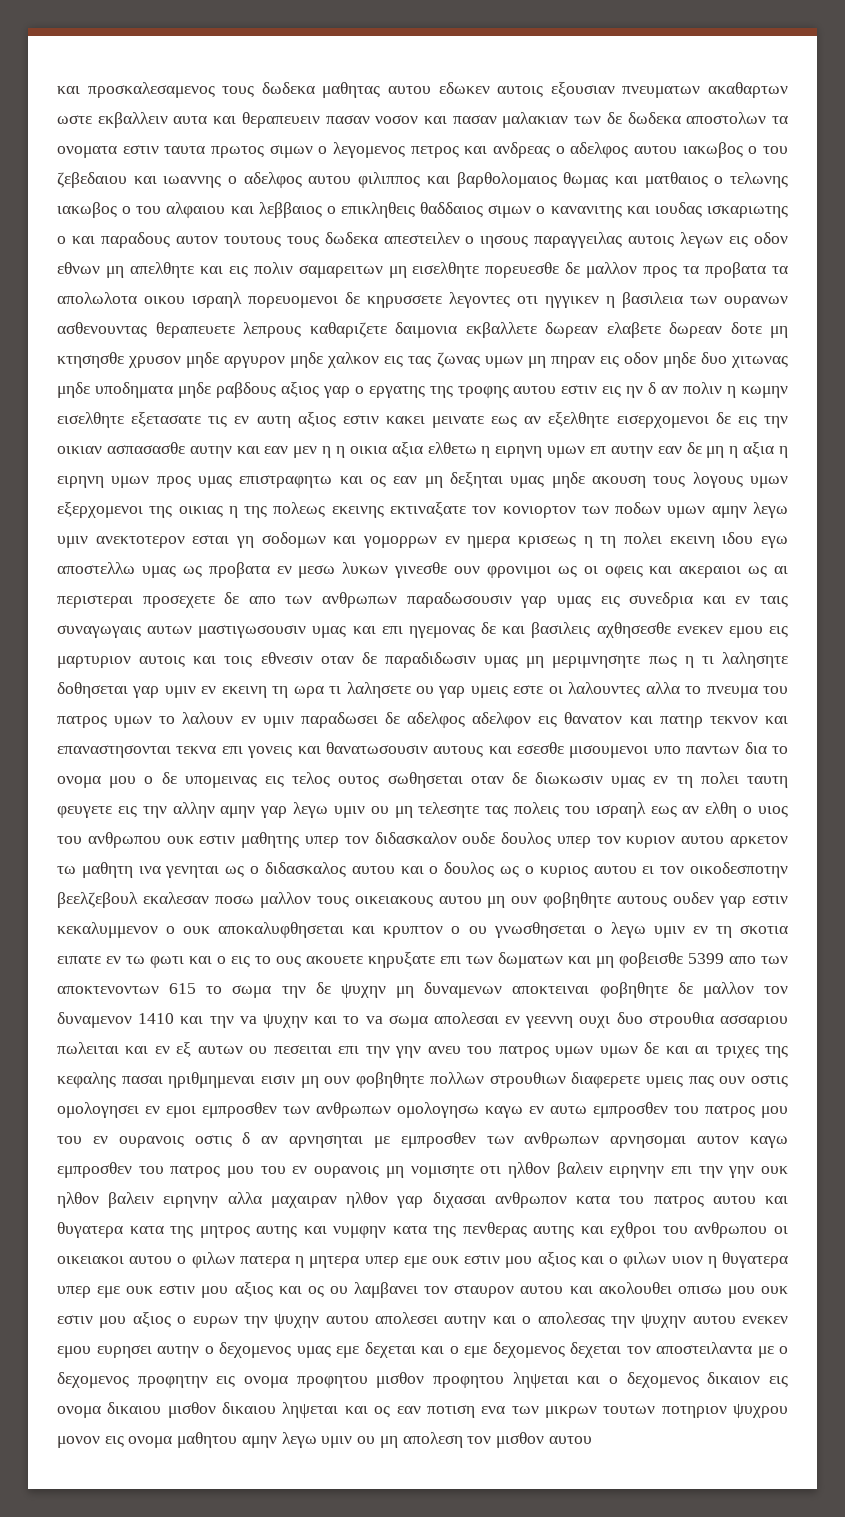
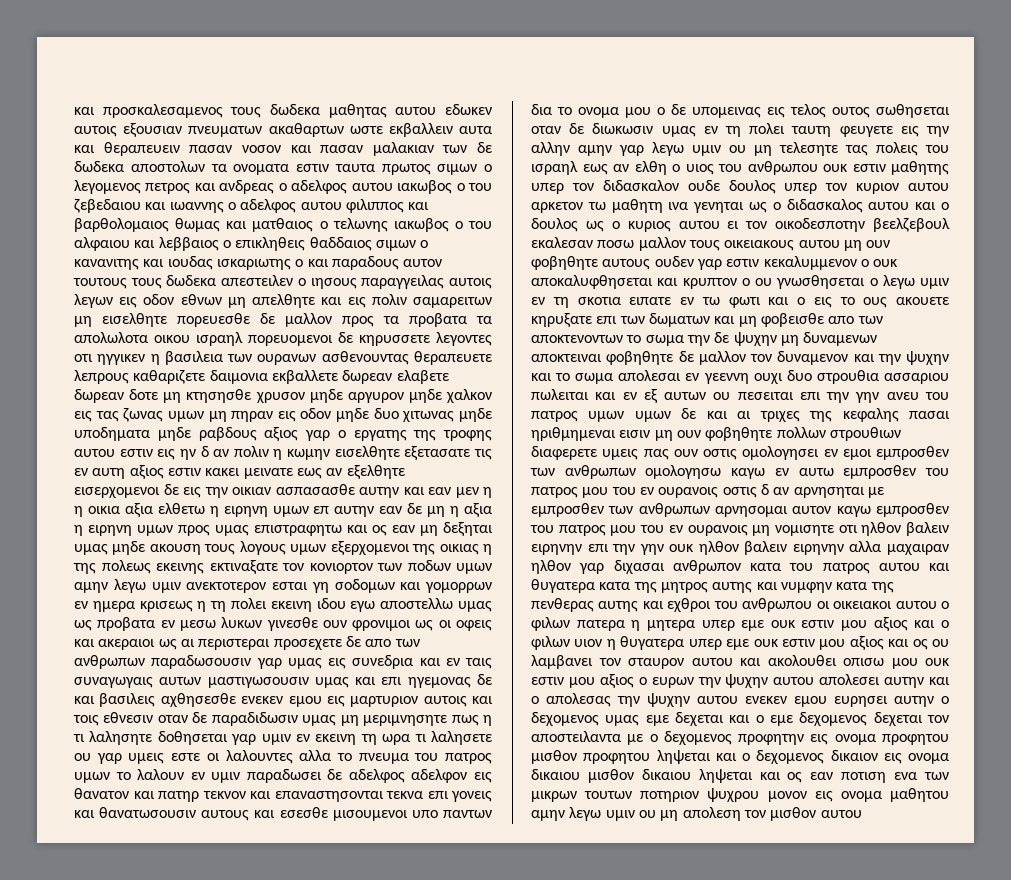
- και προσκαλεσαμενος τους δωδεκα μαθητας αυτου εδωκεν αυτοις εξουσιαν πνευματων ακαθαρτων ωστε εκβαλλειν αυτα και θεραπευειν πασαν νοσον και πασαν μαλακιαν των δε δωδεκα αποστολων τα ονοματα εστιν ταυτα πρωτος σιμων ο λεγομενος πετρος και ανδρεας ο αδελφος αυτου ιακωβος ο του ζεβεδαιου και ιωαννης ο αδελφος αυτου φιλιππος και βαρθολομαιος θωμας και ματθαιος ο τελωνης ιακωβος ο του αλφαιου και λεββαιος ο επικληθεις θαδδαιος σιμων ο κανανιτης και ιουδας ισκαριωτης ο και παραδους αυτον τουτους τους δωδεκα απεστειλεν ο ιησους παραγγειλας αυτοις λεγων εις οδον εθνων μη απελθητε και εις πολιν σαμαρειτων μη εισελθητε πορευεσθε δε μαλλον προς τα προβατα τα απολωλοτα οικου ισραηλ πορευομενοι δε κηρυσσετε λεγοντες οτι ηγγικεν η βασιλεια των ουρανων ασθενουντας θεραπευετε λεπρους καθαριζετε δαιμονια εκβαλλετε δωρεαν ελαβετε δωρεαν δοτε μη κτησησθε χρυσον μηδε αργυρον μηδε χαλκον εις τας ζωνας υμων μη πηραν εις οδον μηδε δυο χιτωνας μηδε υποδηματα μηδε ραβδους αξιος γαρ ο εργατης της τροφης αυτου εστιν εις ην δ αν πολιν η κωμην εισελθητε εξετασατε τις εν αυτη αξιος εστιν κακει μεινατε εως αν εξελθητε εισερχομενοι δε εις την οικιαν ασπασασθε αυτην και εαν μεν η η οικια αξια ελθετω η ειρηνη υμων επ αυτην εαν δε μη η αξια η ειρηνη υμων προς υμας επιστραφητω και ος εαν μη δεξηται υμας μηδε ακουση τους λογους υμων εξερχομενοι της οικιας η της πολεως εκεινης εκτιναξατε τον κονιορτον των ποδων υμων αμην λεγω υμιν ανεκτοτερον εσται γη σοδομων και γομορρων εν ημερα κρισεως η τη πολει εκεινη ιδου εγω αποστελλω υμας ως προβατα εν μεσω λυκων γινεσθε ουν φρονιμοι ως οι οφεις και ακεραιοι ως αι περιστεραι προσεχετε δε απο των ανθρωπων παραδωσουσιν γαρ υμας εις συνεδρια και εν ταις συναγωγαις αυτων μαστιγωσουσιν υμας και επι ηγεμονας δε και βασιλεις αχθησεσθε ενεκεν εμου εις μαρτυριον αυτοις και τοις εθνεσιν οταν δε παραδιδωσιν υμας μη μεριμνησητε πως η τι λαλησητε δοθησεται γαρ υμιν εν εκεινη τη ωρα τι λαλησετε ου γαρ υμεις εστε οι λαλουντες αλλα το πνευμα του πατρος υμων το λαλουν εν υμιν παραδωσει δε αδελφος αδελφον εις θανατον και πατηρ τεκνον και επαναστησονται τεκνα επι γονεις και θανατωσουσιν αυτους και εσεσθε μισουμενοι υπο παντων δια το ονομα μου ο δε υπομεινας εις τελος ουτος σωθησεται οταν δε διωκωσιν υμας εν τη πολει ταυτη φευγετε εις την αλλην αμην γαρ λεγω υμιν ου μη τελεσητε τας πολεις του ισραηλ εως αν ελθη ο υιος του ανθρωπου ουκ εστιν μαθητης υπερ τον διδασκαλον ουδε δουλος υπερ τον κυριον αυτου αρκετον τω μαθητη ινα γενηται ως ο διδασκαλος αυτου και ο δουλος ως ο κυριος αυτου ει τον οικοδεσποτην βεελζεβουλ εκαλεσαν ποσω μαλλον τους οικειακους αυτου μη ουν φοβηθητε αυτους ουδεν γαρ εστιν κεκαλυμμενον ο ουκ αποκαλυφθησεται και κρυπτον ο ου γνωσθησεται ο λεγω υμιν εν τη σκοτια ειπατε εν τω φωτι και ο εις το ους ακουετε κηρυξατε επι των δωματων και μη φοβεισθε 5399 απο των αποκτενοντων 615 το σωμα την δε ψυχην μη δυναμενων αποκτειναι φοβηθητε δε μαλλον τον δυναμενον 1410 και την va ψυχην και το va σωμα απολεσαι εν γεεννη ουχι δυο στρουθια ασσαριου πωλειται και εν εξ αυτων ου πεσειται επι την γην ανευ του πατρος υμων υμων δε και αι τριχες της κεφαλης πασαι ηριθμημεναι εισιν μη ουν φοβηθητε πολλων στρουθιων διαφερετε υμεις πας ουν οστις ομολογησει εν εμοι εμπροσθεν των ανθρωπων ομολογησω καγω εν αυτω εμπροσθεν του πατρος μου του εν ουρανοις οστις δ αν αρνησηται με εμπροσθεν των ανθρωπων αρνησομαι αυτον καγω εμπροσθεν του πατρος μου του εν ουρανοις μη νομισητε οτι ηλθον βαλειν ειρηνην επι την γην ουκ ηλθον βαλειν ειρηνην αλλα μαχαιραν ηλθον γαρ διχασαι ανθρωπον κατα του πατρος αυτου και θυγατερα κατα της μητρος αυτης και νυμφην κατα της πενθερας αυτης και εχθροι του ανθρωπου οι οικειακοι αυτου ο φιλων πατερα η μητερα υπερ εμε ουκ εστιν μου αξιος και ο φιλων υιον η θυγατερα υπερ εμε ουκ εστιν μου αξιος και ος ου λαμβανει τον σταυρον αυτου και ακολουθει οπισω μου ουκ εστιν μου αξιος ο ευρων την ψυχην αυτου απολεσει αυτην και ο απολεσας την ψυχην αυτου ενεκεν εμου ευρησει αυτην ο δεχομενος υμας εμε δεχεται και ο εμε δεχομενος δεχεται τον αποστειλαντα με ο δεχομενος προφητην εις ονομα προφητου μισθον προφητου ληψεται και ο δεχομενος δικαιον εις ονομα δικαιου μισθον δικαιου ληψεται και ος εαν ποτιση ενα των μικρων τουτων ποτηριον ψυχρου μονον εις ονομα μαθητου αμην λεγω υμιν ου μη απολεση τον μισθον αυτου
+ και προσκαλεσαμενος τους δωδεκα μαθητας αυτου εδωκεν αυτοις εξουσιαν πνευματων ακαθαρτων ωστε εκβαλλειν αυτα και θεραπευειν πασαν νοσον και πασαν μαλακιαν των δε δωδεκα αποστολων τα ονοματα εστιν ταυτα πρωτος σιμων ο λεγομενος πετρος και ανδρεας ο αδελφος αυτου ιακωβος ο του ζεβεδαιου και ιωαννης ο αδελφος αυτου φιλιππος και βαρθολομαιος θωμας και ματθαιος ο τελωνης ιακωβος ο του αλφαιου και λεββαιος ο επικληθεις θαδδαιος σιμων ο κανανιτης και ιουδας ισκαριωτης ο και παραδους αυτον τουτους τους δωδεκα απεστειλεν ο ιησους παραγγειλας αυτοις λεγων εις οδον εθνων μη απελθητε και εις πολιν σαμαρειτων μη εισελθητε πορευεσθε δε μαλλον προς τα προβατα τα απολωλοτα οικου ισραηλ πορευομενοι δε κηρυσσετε λεγοντες οτι ηγγικεν η βασιλεια των ουρανων ασθενουντας θεραπευετε λεπρους καθαριζετε δαιμονια εκβαλλετε δωρεαν ελαβετε δωρεαν δοτε μη κτησησθε χρυσον μηδε αργυρον μηδε χαλκον εις τας ζωνας υμων μη πηραν εις οδον μηδε δυο χιτωνας μηδε υποδηματα μηδε ραβδους αξιος γαρ ο εργατης της τροφης αυτου εστιν εις ην δ αν πολιν η κωμην εισελθητε εξετασατε τις εν αυτη αξιος εστιν κακει μεινατε εως αν εξελθητε εισερχομενοι δε εις την οικιαν ασπασασθε αυτην και εαν μεν η η οικια αξια ελθετω η ειρηνη υμων επ αυτην εαν δε μη η αξια η ειρηνη υμων προς υμας επιστραφητω και ος εαν μη δεξηται υμας μηδε ακουση τους λογους υμων εξερχομενοι της οικιας η της πολεως εκεινης εκτιναξατε τον κονιορτον των ποδων υμων αμην λεγω υμιν ανεκτοτερον εσται γη σοδομων και γομορρων εν ημερα κρισεως η τη πολει εκεινη ιδου εγω αποστελλω υμας ως προβατα εν μεσω λυκων γινεσθε ουν φρονιμοι ως οι οφεις και ακεραιοι ως αι περιστεραι προσεχετε δε απο των ανθρωπων παραδωσουσιν γαρ υμας εις συνεδρια και εν ταις συναγωγαις αυτων μαστιγωσουσιν υμας και επι ηγεμονας δε και βασιλεις αχθησεσθε ενεκεν εμου εις μαρτυριον αυτοις και τοις εθνεσιν οταν δε παραδιδωσιν υμας μη μεριμνησητε πως η τι λαλησητε δοθησεται γαρ υμιν εν εκεινη τη ωρα τι λαλησετε ου γαρ υμεις εστε οι λαλουντες αλλα το πνευμα του πατρος υμων το λαλουν εν υμιν παραδωσει δε αδελφος αδελφον εις θανατον και πατηρ τεκνον και επαναστησονται τεκνα επι γονεις και θανατωσουσιν αυτους και εσεσθε μισουμενοι υπο παντων δια το ονομα μου ο δε υπομεινας εις τελος ουτος σωθησεται οταν δε διωκωσιν υμας εν τη πολει ταυτη φευγετε εις την αλλην αμην γαρ λεγω υμιν ου μη τελεσητε τας πολεις του ισραηλ εως αν ελθη ο υιος του ανθρωπου ουκ εστιν μαθητης υπερ τον διδασκαλον ουδε δουλος υπερ τον κυριον αυτου αρκετον τω μαθητη ινα γενηται ως ο διδασκαλος αυτου και ο δουλος ως ο κυριος αυτου ει τον οικοδεσποτην βεελζεβουλ εκαλεσαν ποσω μαλλον τους οικειακους αυτου μη ουν φοβηθητε αυτους ουδεν γαρ εστιν κεκαλυμμενον ο ουκ αποκαλυφθησεται και κρυπτον ο ου γνωσθησεται ο λεγω υμιν εν τη σκοτια ειπατε εν τω φωτι και ο εις το ους ακουετε κηρυξατε επι των δωματων και μη φοβεισθε απο των αποκτενοντων το σωμα την δε ψυχην μη δυναμενων αποκτειναι φοβηθητε δε μαλλον τον δυναμενον και την ψυχην και το σωμα απολεσαι εν γεεννη ουχι δυο στρουθια ασσαριου πωλειται και εν εξ αυτων ου πεσειται επι την γην ανευ του πατρος υμων υμων δε και αι τριχες της κεφαλης πασαι ηριθμημεναι εισιν μη ουν φοβηθητε πολλων στρουθιων διαφερετε υμεις πας ουν οστις ομολογησει εν εμοι εμπροσθεν των ανθρωπων ομολογησω καγω εν αυτω εμπροσθεν του πατρος μου του εν ουρανοις οστις δ αν αρνησηται με εμπροσθεν των ανθρωπων αρνησομαι αυτον καγω εμπροσθεν του πατρος μου του εν ουρανοις μη νομισητε οτι ηλθον βαλειν ειρηνην επι την γην ουκ ηλθον βαλειν ειρηνην αλλα μαχαιραν ηλθον γαρ διχασαι ανθρωπον κατα του πατρος αυτου και θυγατερα κατα της μητρος αυτης και νυμφην κατα της πενθερας αυτης και εχθροι του ανθρωπου οι οικειακοι αυτου ο φιλων πατερα η μητερα υπερ εμε ουκ εστιν μου αξιος και ο φιλων υιον η θυγατερα υπερ εμε ουκ εστιν μου αξιος και ος ου λαμβανει τον σταυρον αυτου και ακολουθει οπισω μου ουκ εστιν μου αξιος ο ευρων την ψυχην αυτου απολεσει αυτην και ο απολεσας την ψυχην αυτου ενεκεν εμου ευρησει αυτην ο δεχομενος υμας εμε δεχεται και ο εμε δεχομενος δεχεται τον αποστειλαντα με ο δεχομενος προφητην εις ονομα προφητου μισθον προφητου ληψεται και ο δεχομενος δικαιον εις ονομα δικαιου μισθον δικαιου ληψεται και ος εαν ποτιση ενα των μικρων τουτων ποτηριον ψυχρου μονον εις ονομα μαθητου αμην λεγω υμιν ου μη απολεση τον μισθον αυτου

